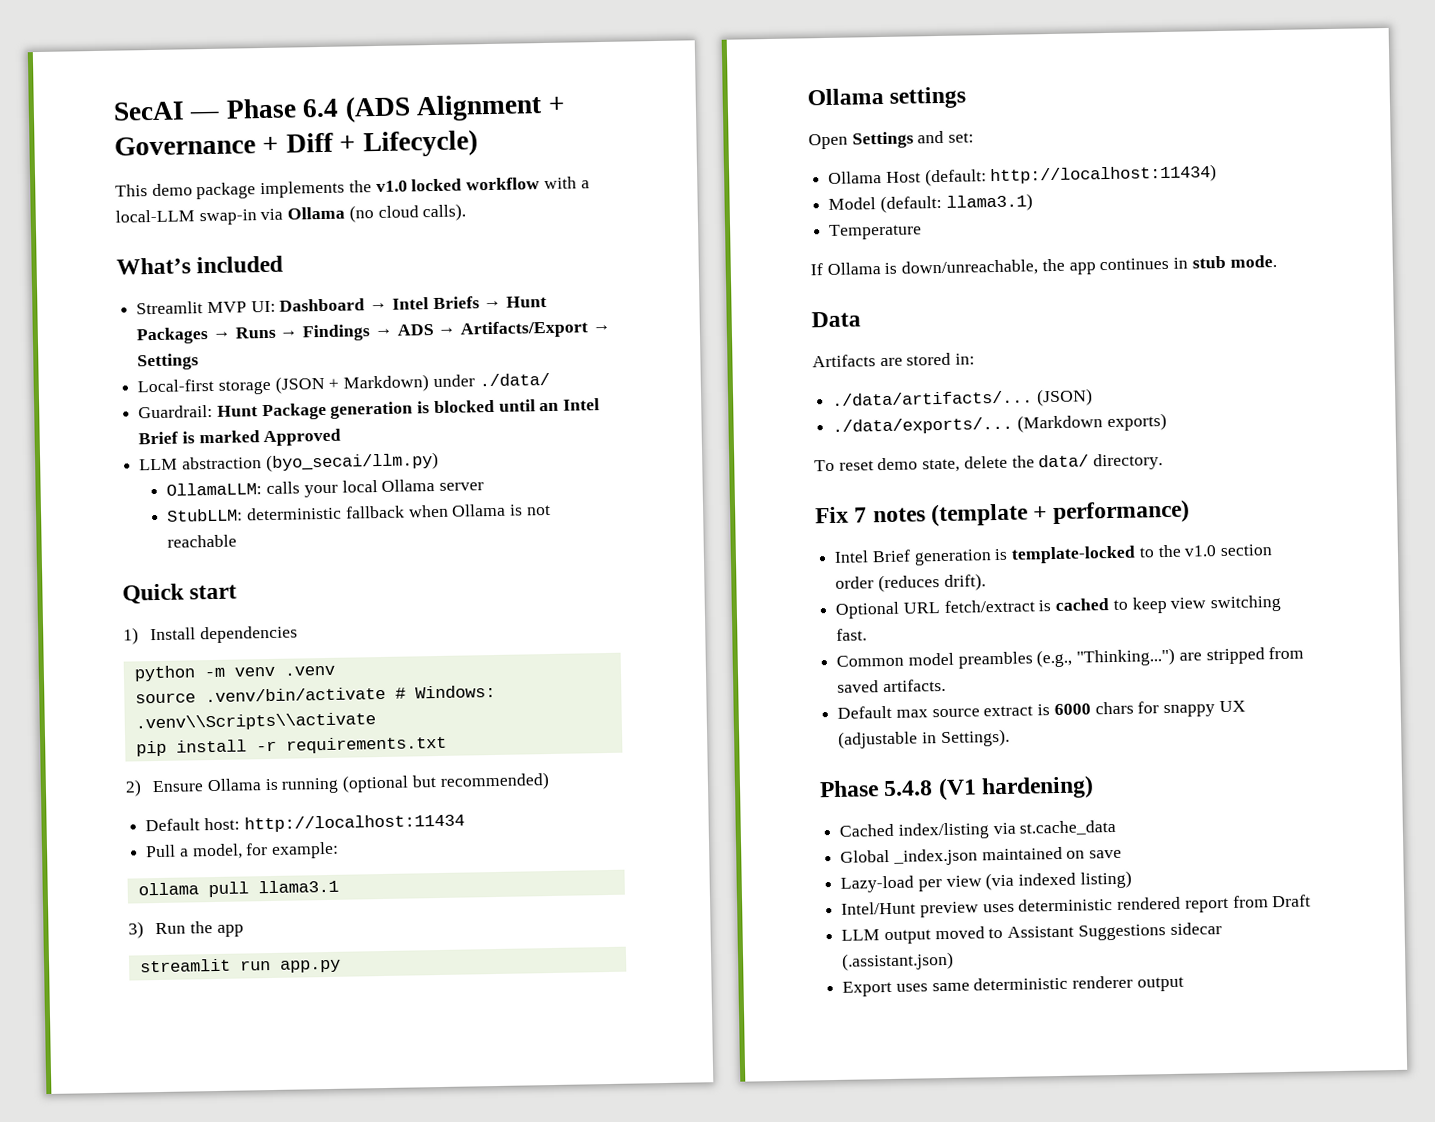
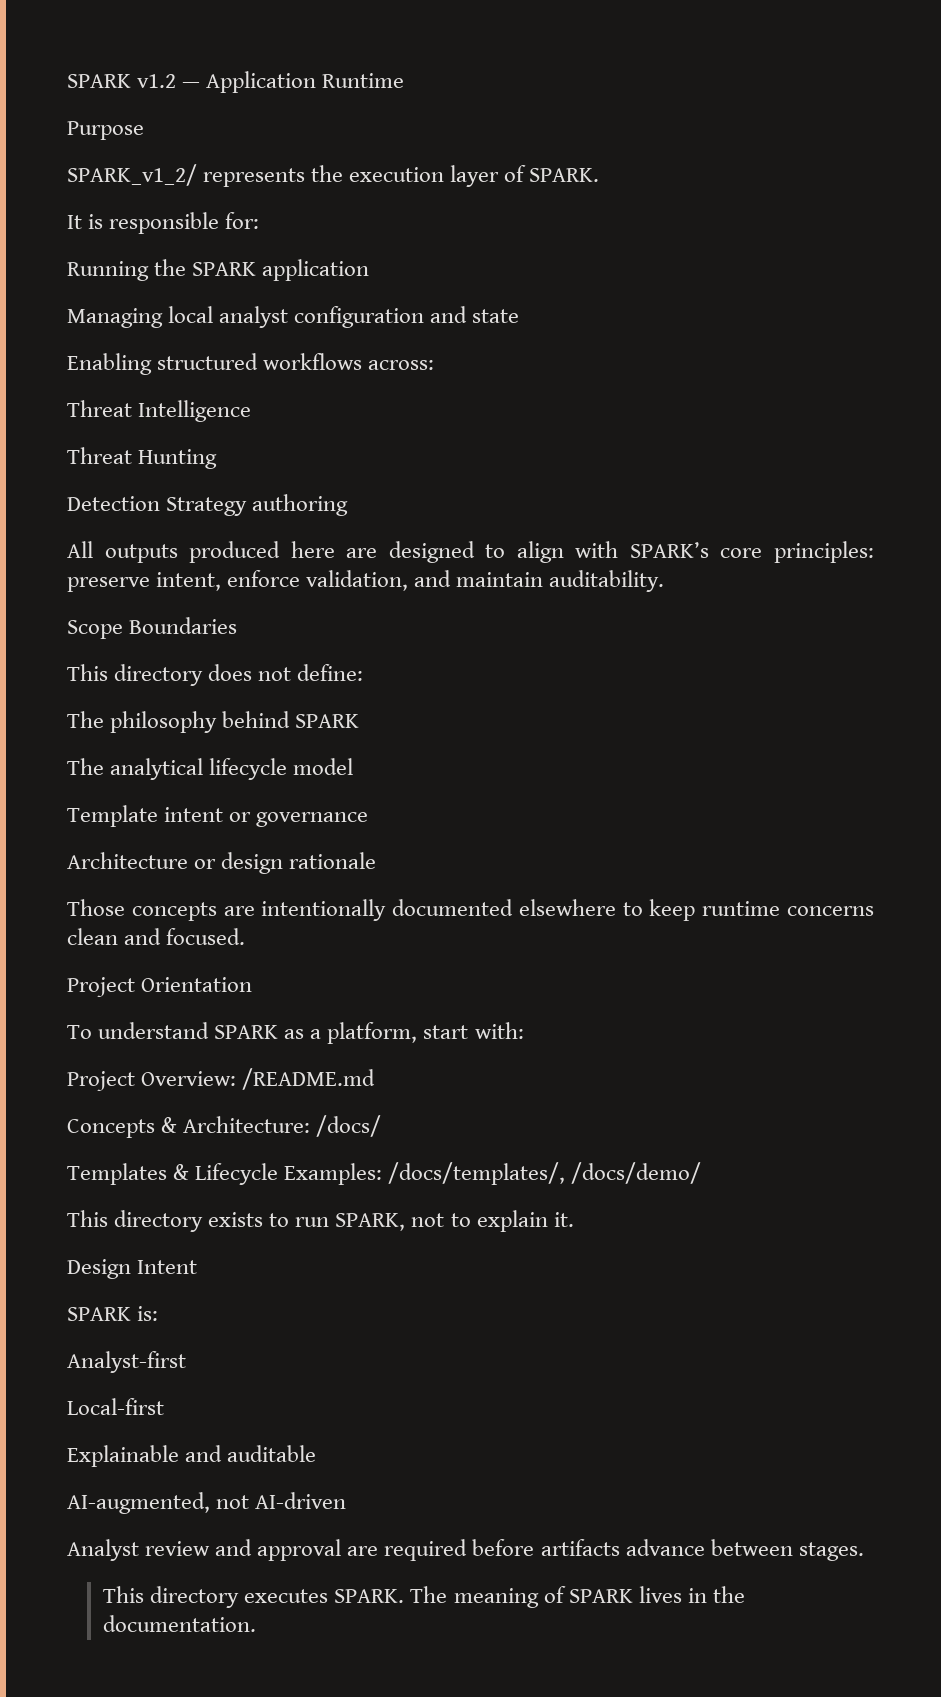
- SecAI — Phase 6.4 (ADS Alignment + Governance + Diff + Lifecycle)
- This demo package implements the v1.0 locked workflow with a local-LLM swap-in via Ollama (no cloud calls).
- What’s included
- Streamlit MVP UI: Dashboard → Intel Briefs → Hunt Packages → Runs → Findings → ADS → Artifacts/Export → Settings
- Local-first storage (JSON + Markdown) under ./data/
- Guardrail: Hunt Package generation is blocked until an Intel Brief is marked Approved
- LLM abstraction (byo_secai/llm.py)
- OllamaLLM: calls your local Ollama server
- StubLLM: deterministic fallback when Ollama is not reachable
- Quick start
- 1) Install dependencies
- python -m venv .venv
- source .venv/bin/activate # Windows: .venv\\Scripts\\activate
- pip install -r requirements.txt
- 2) Ensure Ollama is running (optional but recommended)
- Default host: http://localhost:11434
- Pull a model, for example:
- ollama pull llama3.1
- 3) Run the app
- streamlit run app.py
- Ollama settings
- Open Settings and set:
- Ollama Host (default: http://localhost:11434)
- Model (default: llama3.1)
- Temperature
- If Ollama is down/unreachable, the app continues in stub mode.
- Data
- Artifacts are stored in:
- ./data/artifacts/... (JSON)
- ./data/exports/... (Markdown exports)
- To reset demo state, delete the data/ directory.
- Fix 7 notes (template + performance)
- Intel Brief generation is template-locked to the v1.0 section order (reduces drift).
- Optional URL fetch/extract is cached to keep view switching fast.
- Common model preambles (e.g., "Thinking...") are stripped from saved artifacts.
- Default max source extract is 6000 chars for snappy UX (adjustable in Settings).
- Phase 5.4.8 (V1 hardening)
- Cached index/listing via st.cache_data
- Global _index.json maintained on save
- Lazy-load per view (via indexed listing)
- Intel/Hunt preview uses deterministic rendered report from Draft
- LLM output moved to Assistant Suggestions sidecar (.assistant.json)
- Export uses same deterministic renderer output
+ SPARK v1.2 — Application Runtime
+ Purpose
+ SPARK_v1_2/ represents the execution layer of SPARK.
+ It is responsible for:
+ Running the SPARK application
+ Managing local analyst configuration and state
+ Enabling structured workflows across:
+ Threat Intelligence
+ Threat Hunting
+ Detection Strategy authoring
+ All outputs produced here are designed to align with SPARK’s core principles: preserve intent, enforce validation, and maintain auditability.
+ Scope Boundaries
+ This directory does not define:
+ The philosophy behind SPARK
+ The analytical lifecycle model
+ Template intent or governance
+ Architecture or design rationale
+ Those concepts are intentionally documented elsewhere to keep runtime concerns clean and focused.
+ Project Orientation
+ To understand SPARK as a platform, start with:
+ Project Overview: /README.md
+ Concepts & Architecture: /docs/
+ Templates & Lifecycle Examples: /docs/templates/, /docs/demo/
+ This directory exists to run SPARK, not to explain it.
+ Design Intent
+ SPARK is:
+ Analyst-first
+ Local-first
+ Explainable and auditable
+ AI-augmented, not AI-driven
+ Analyst review and approval are required before artifacts advance between stages.
+ This directory executes SPARK. The meaning of SPARK lives in the documentation.

